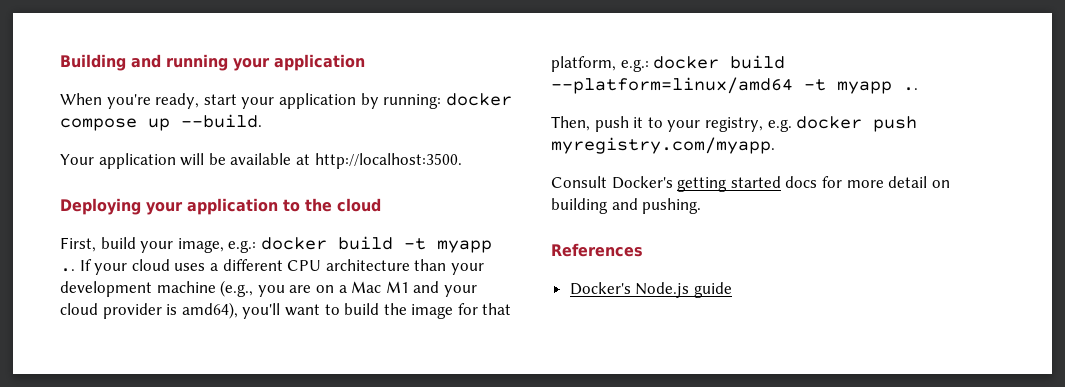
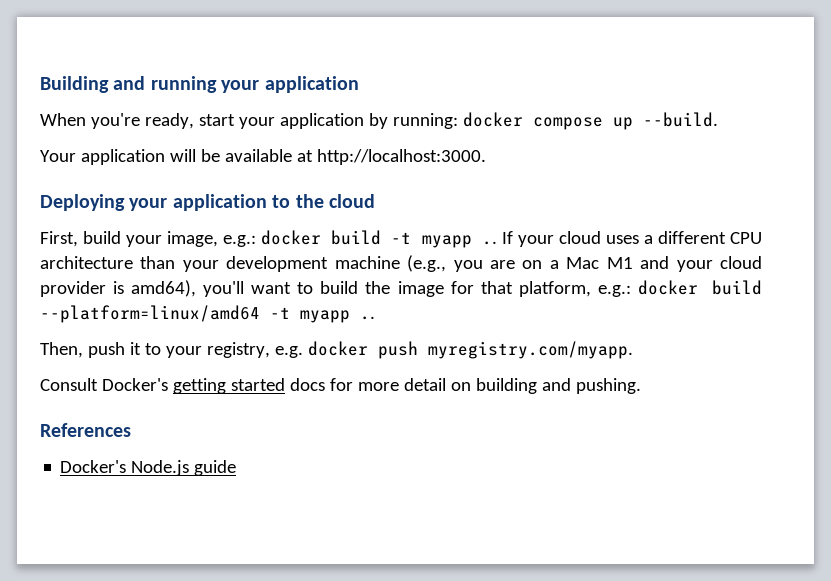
- Your application will be available at http://localhost:3500.
+ Your application will be available at http://localhost:3000.

